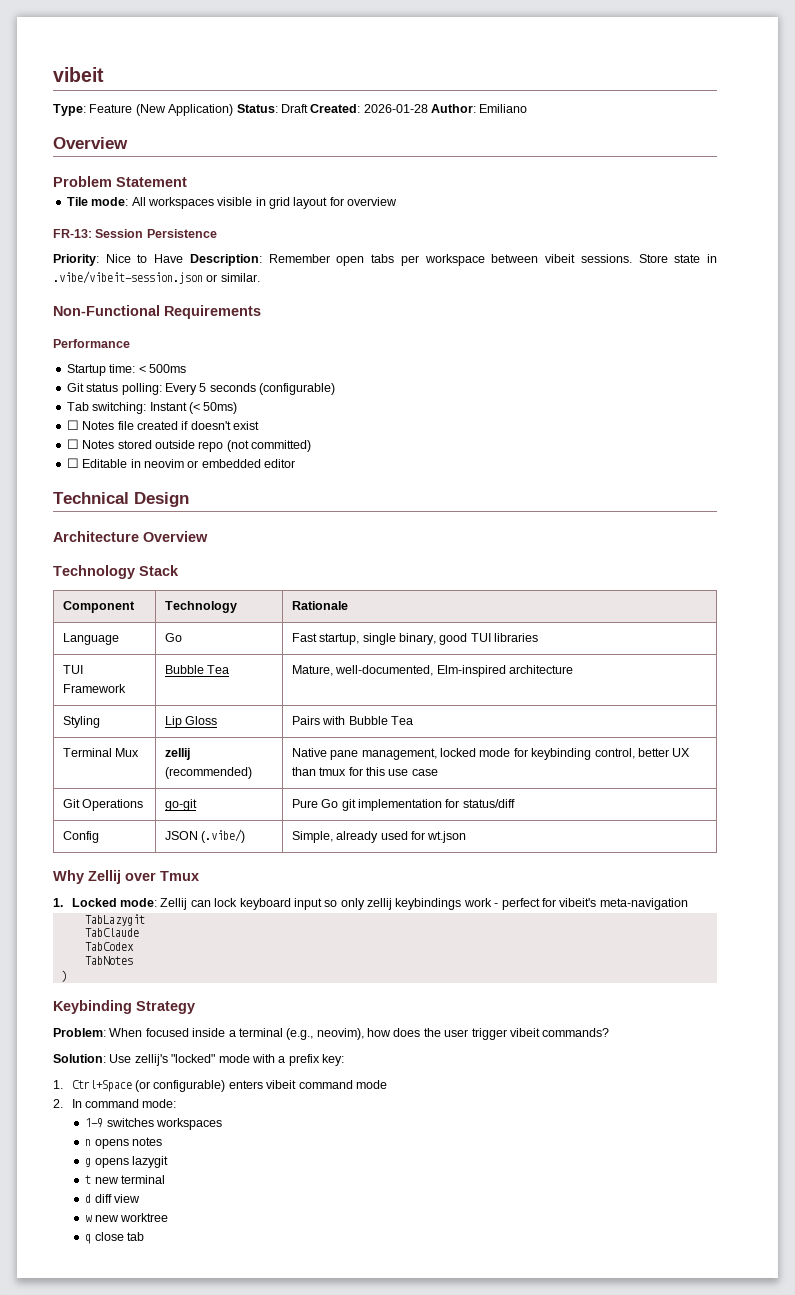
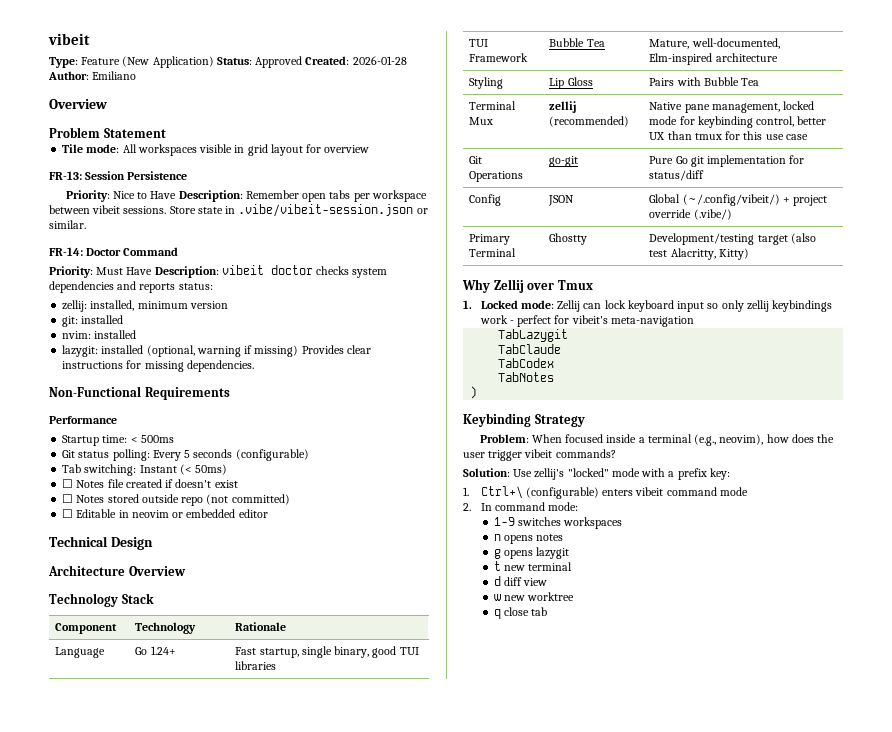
- Type: Feature (New Application) Status: Draft Created: 2026-01-28 Author: Emiliano
+ Type: Feature (New Application) Status: Approved Created: 2026-01-28 Author: Emiliano
+ FR-14: Doctor Command
+ Priority: Must Have Description: vibeit doctor checks system dependencies and reports status:
+ zellij: installed, minimum version
+ git: installed
+ nvim: installed
+ lazygit: installed (optional, warning if missing) Provides clear instructions for missing dependencies.
- Language | Go | Fast startup, single binary, good TUI libraries
+ Language | Go 1.24+ | Fast startup, single binary, good TUI libraries
- Config | JSON (.vibe/) | Simple, already used for wt.json
+ Config | JSON | Global (~/.config/vibeit/) + project override (.vibe/)
+ Primary Terminal | Ghostty | Development/testing target (also test Alacritty, Kitty)
- 1. Ctrl+Space (or configurable) enters vibeit command mode
+ 1. Ctrl+\ (configurable) enters vibeit command mode

